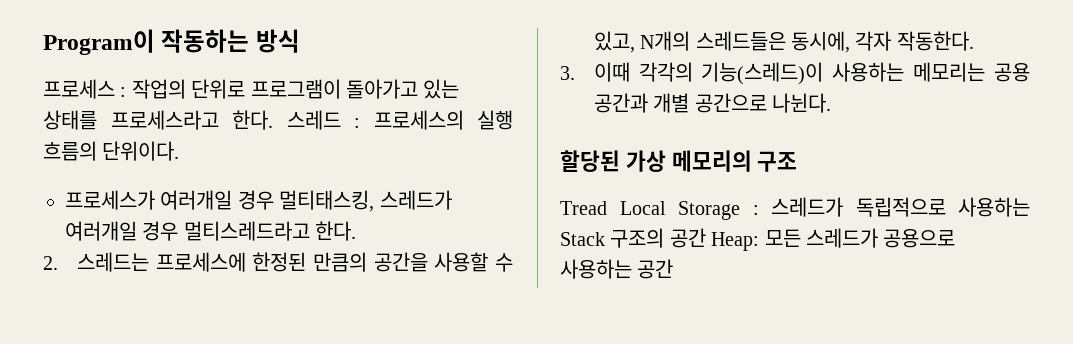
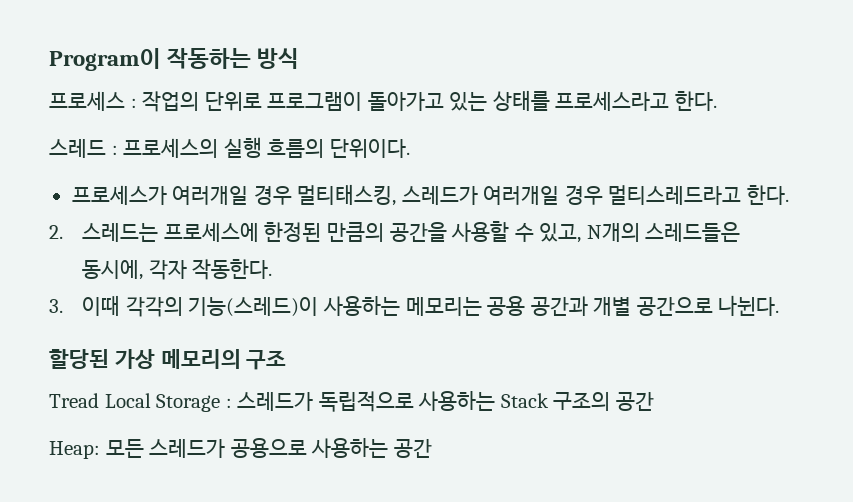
- 프로세스 : 작업의 단위로 프로그램이 돌아가고 있는 상태를 프로세스라고 한다. 스레드 : 프로세스의 실행 흐름의 단위이다.
+ 프로세스 : 작업의 단위로 프로그램이 돌아가고 있는 상태를 프로세스라고 한다.
+ 스레드 : 프로세스의 실행 흐름의 단위이다.
- Tread Local Storage : 스레드가 독립적으로 사용하는 Stack 구조의 공간 Heap: 모든 스레드가 공용으로 사용하는 공간
+ Tread Local Storage : 스레드가 독립적으로 사용하는 Stack 구조의 공간
+ Heap: 모든 스레드가 공용으로 사용하는 공간

